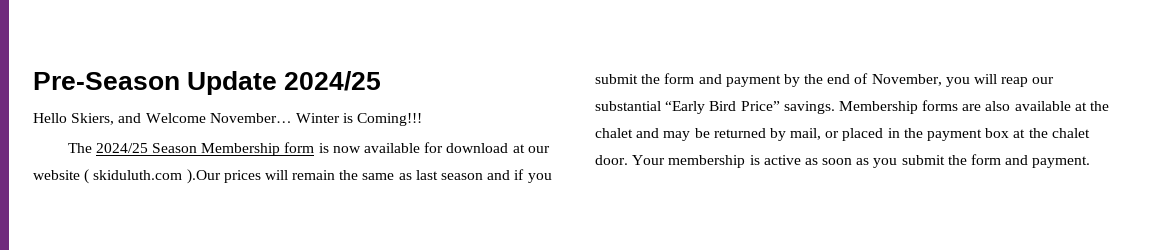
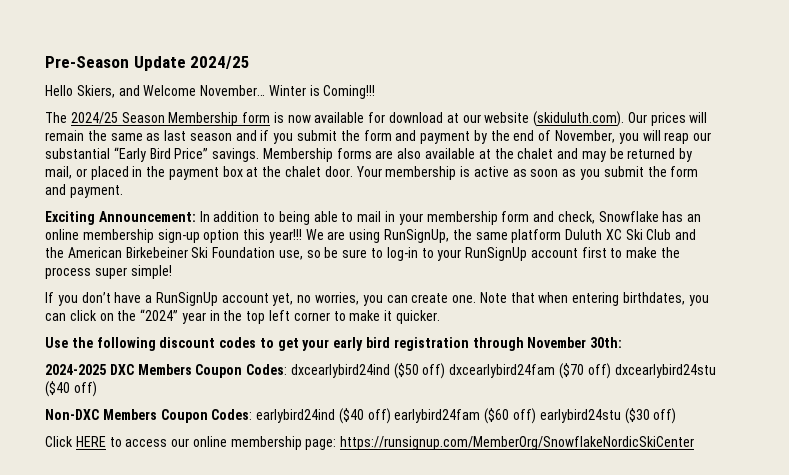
- The 2024/25 Season Membership form is now available for download at our website ( skiduluth.com ).Our prices will remain the same as last season and if you submit the form and payment by the end of November, you will reap our substantial “Early Bird Price” savings.
+ The 2024/25 Season Membership form is now available for download at our website (skiduluth.com). Our prices will remain the same as last season and if you submit the form and payment by the end of November, you will reap our substantial “Early Bird Price” savings.
+ Exciting Announcement: In addition to being able to mail in your membership form and check, Snowflake has an online membership sign-up option this year!!! We are using RunSignUp, the same platform Duluth XC Ski Club and the American Birkebeiner Ski Foundation use, so be sure to log-in to your RunSignUp account first to make the process super simple!
+ If you don’t have a RunSignUp account yet, no worries, you can create one. Note that when entering birthdates, you can click on the “2024” year in the top left corner to make it quicker.
+ Use the following discount codes to get your early bird registration through November 30th:
+ 2024-2025 DXC Members Coupon Codes: dxcearlybird24ind ($50 off) dxcearlybird24fam ($70 off) dxcearlybird24stu ($40 off)
+ Non-DXC Members Coupon Codes: earlybird24ind ($40 off) earlybird24fam ($60 off) earlybird24stu ($30 off)
+ Click HERE to access our online membership page: https://runsignup.com/MemberOrg/SnowflakeNordicSkiCenter

